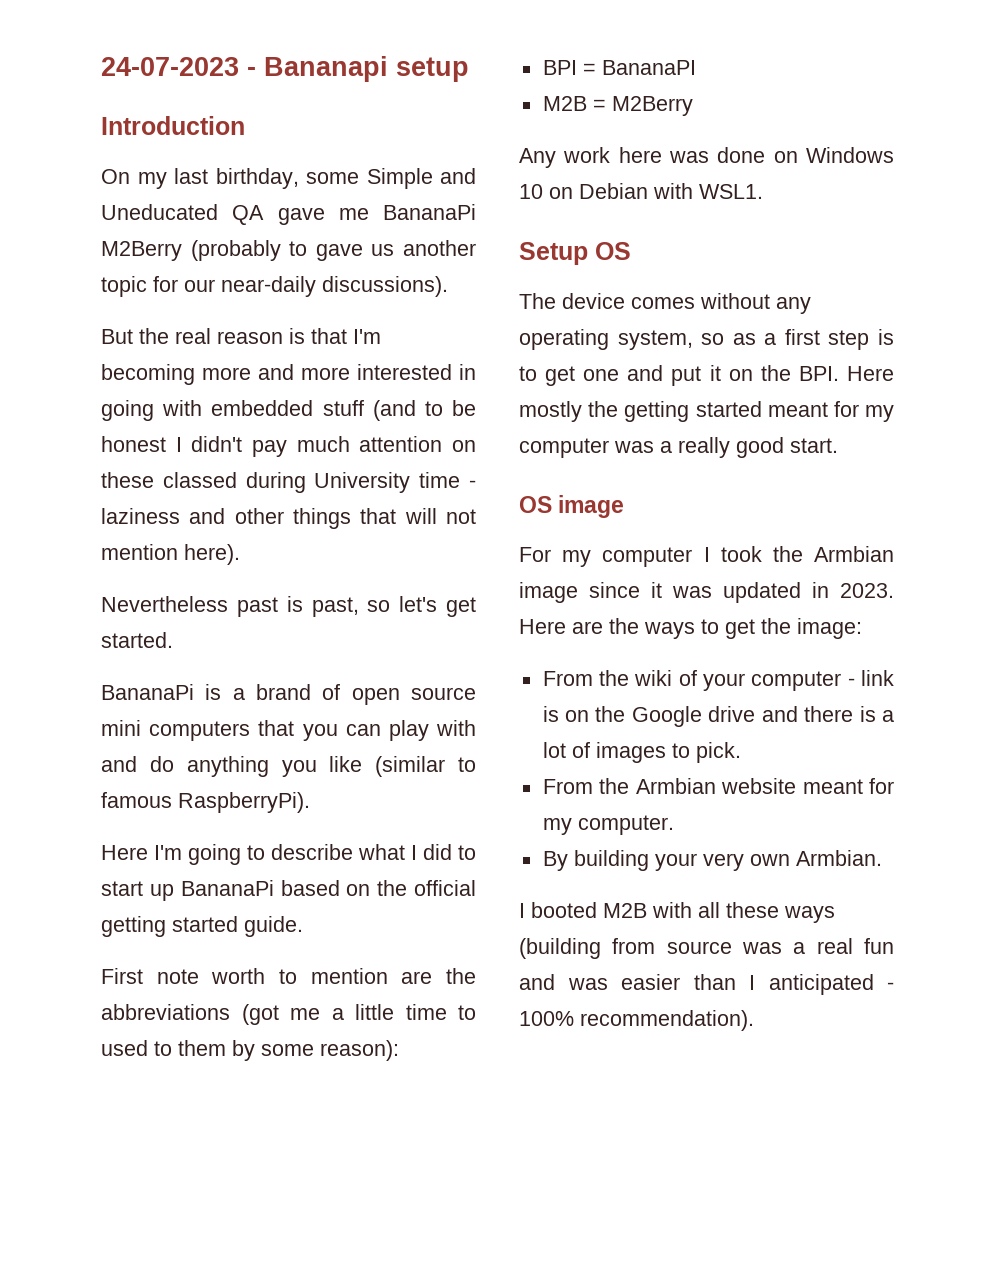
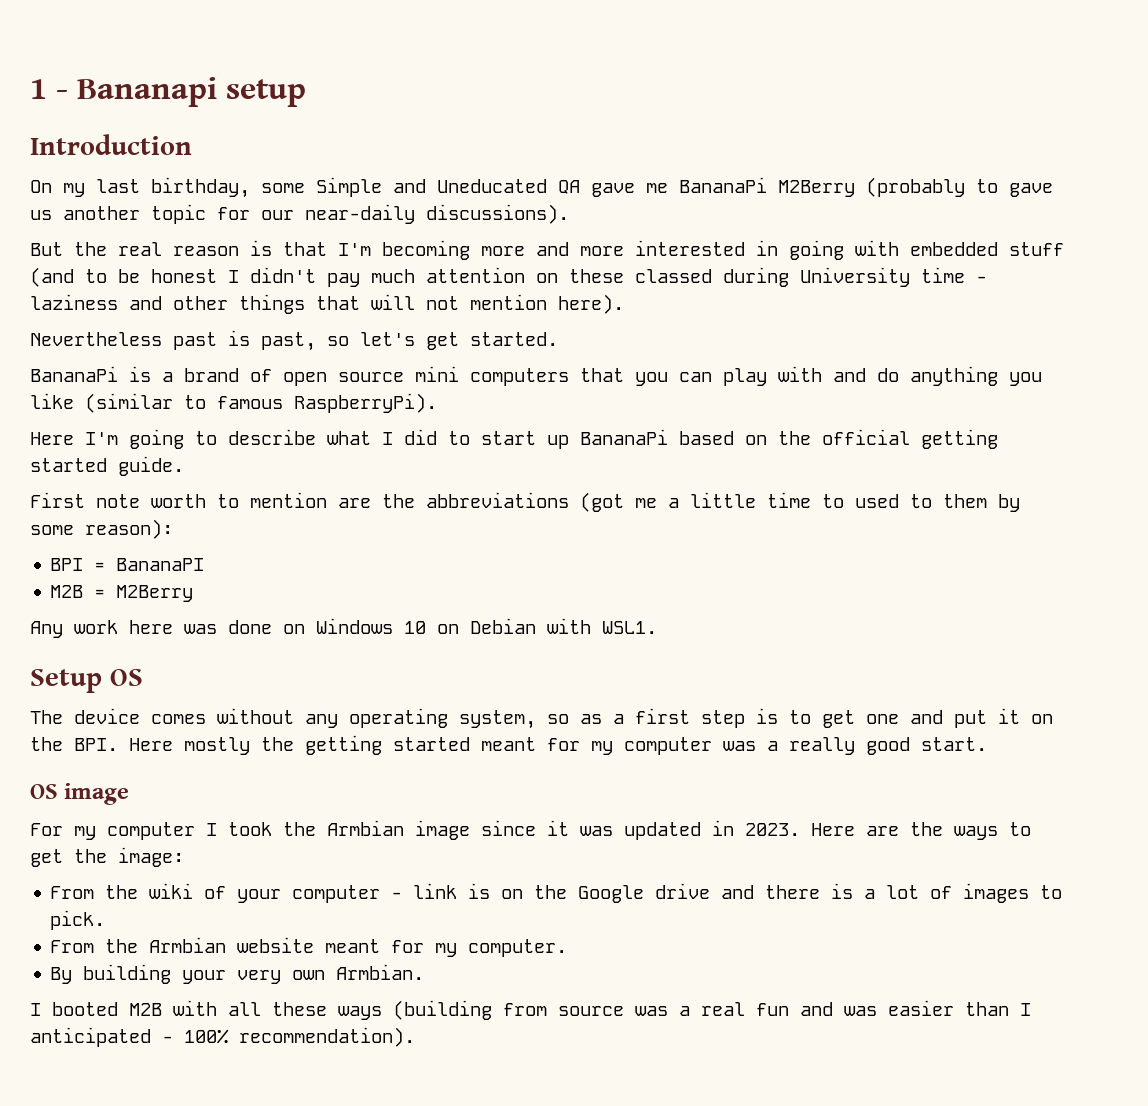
- 24-07-2023 - Bananapi setup
+ 1 - Bananapi setup

